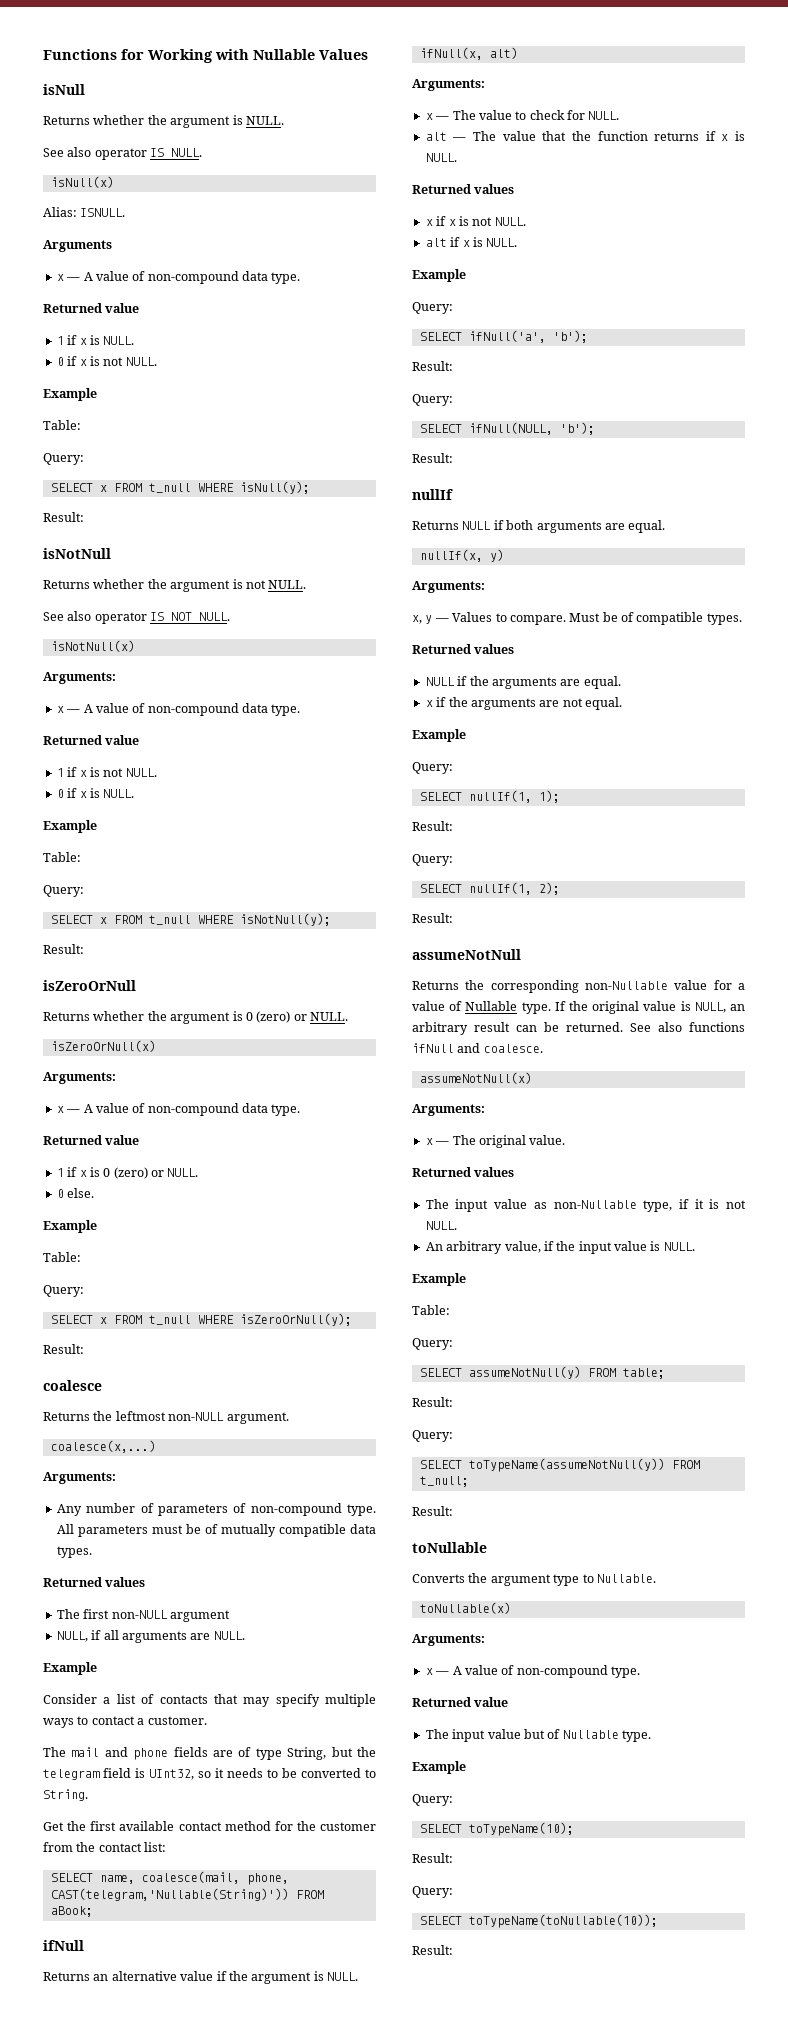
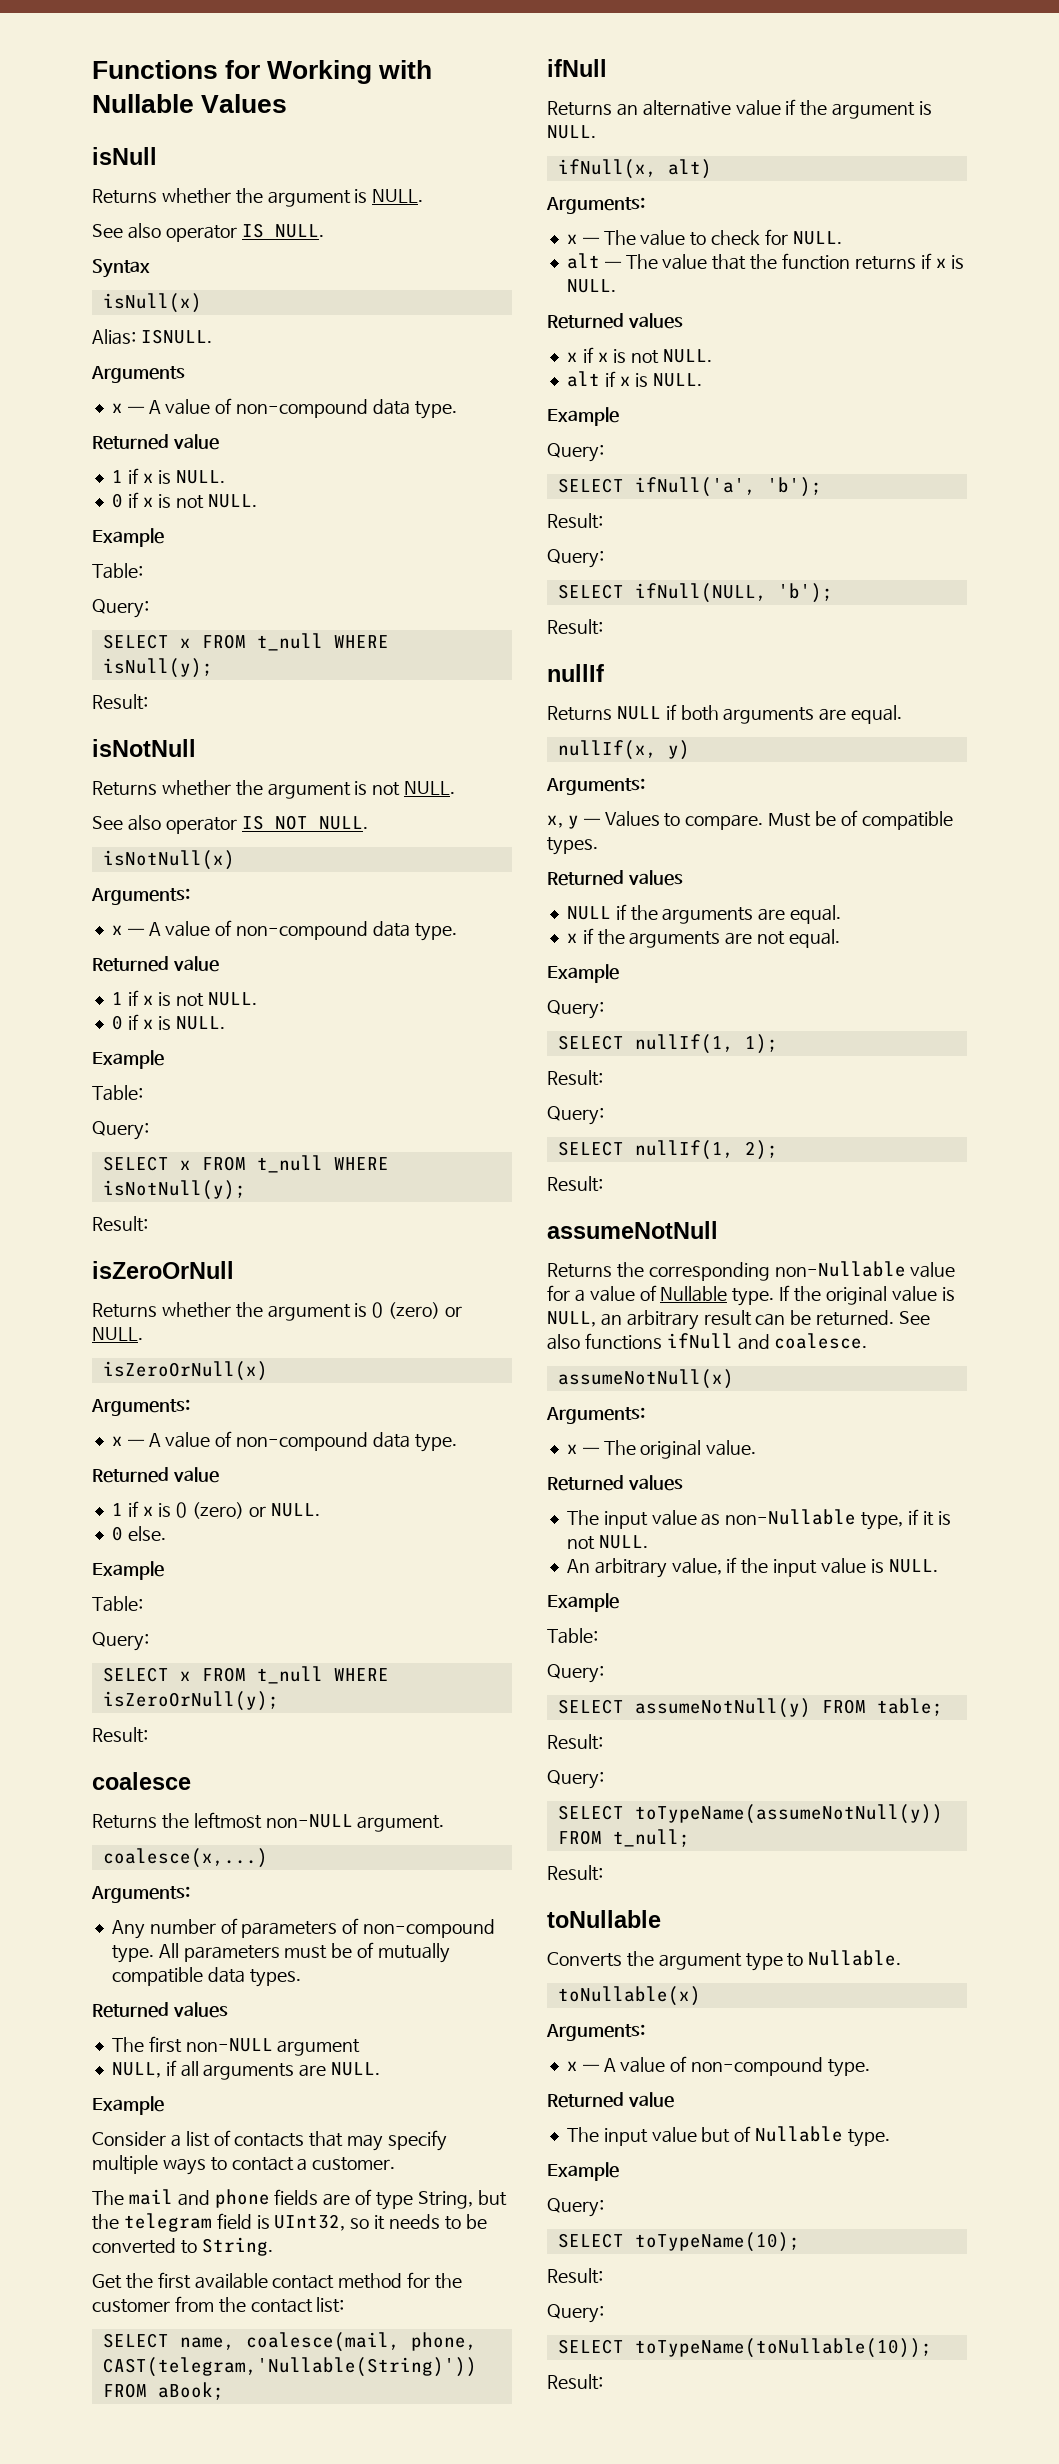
+ Syntax

